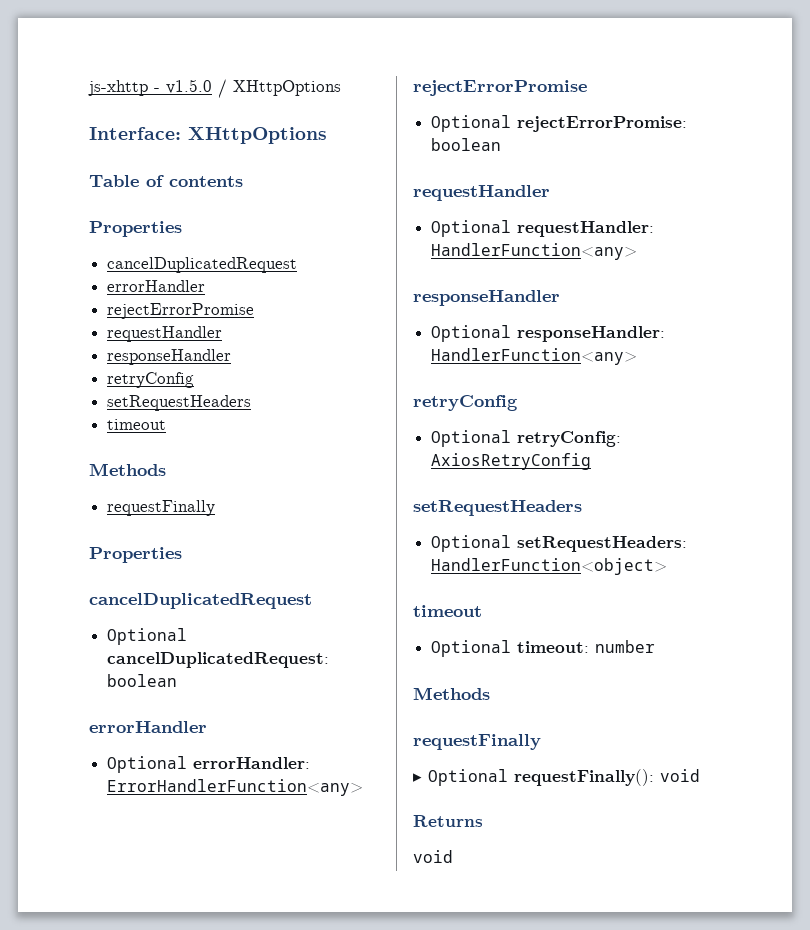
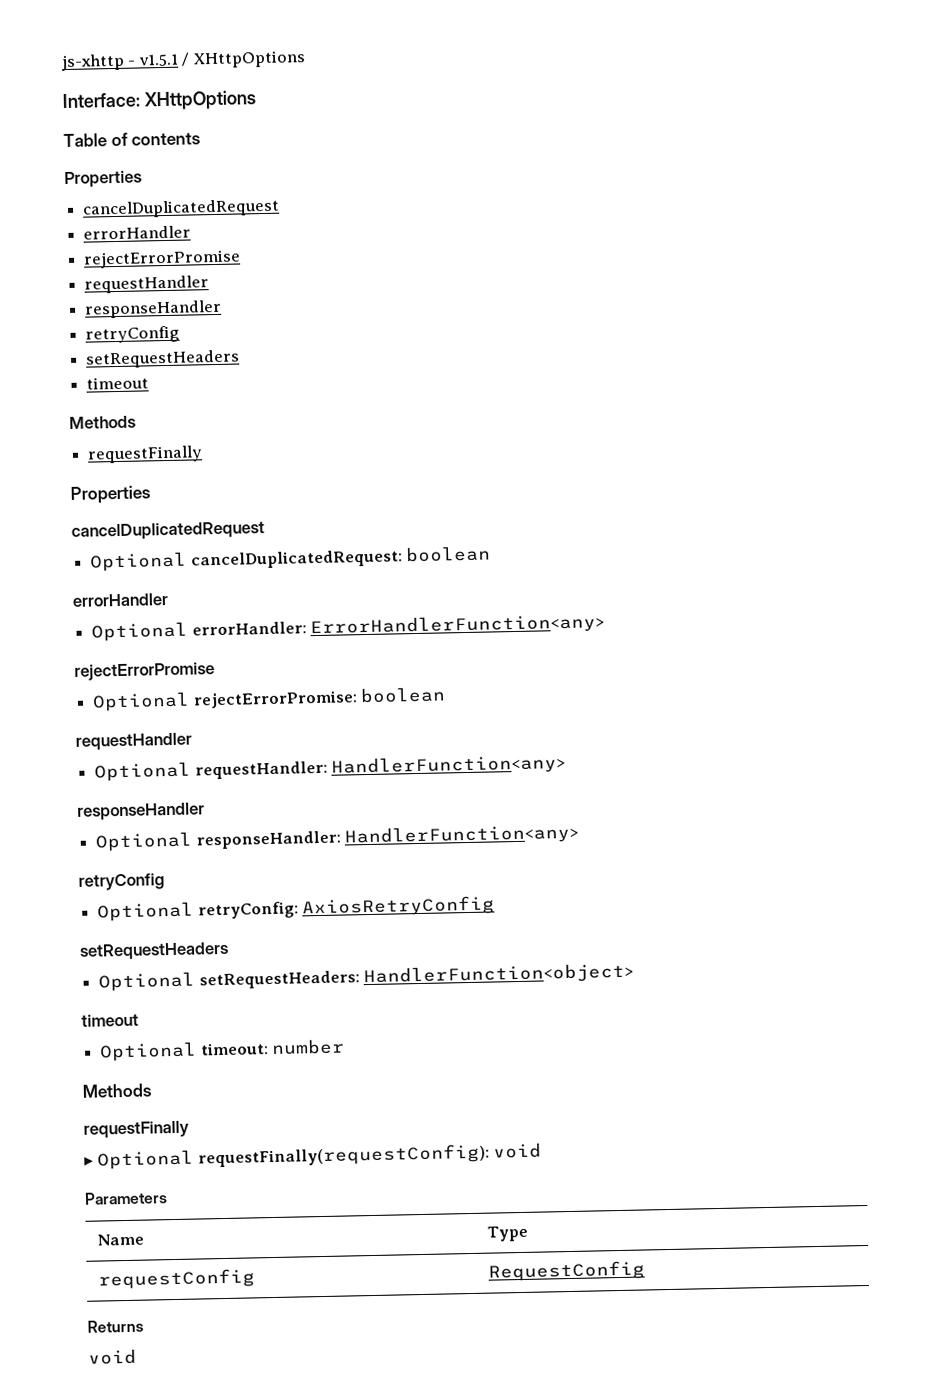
- js-xhttp - v1.5.0 / XHttpOptions
+ js-xhttp - v1.5.1 / XHttpOptions
- ▸ Optional requestFinally(): void
+ ▸ Optional requestFinally(requestConfig): void
+ Parameters
+ Name | Type
+ requestConfig | RequestConfig

